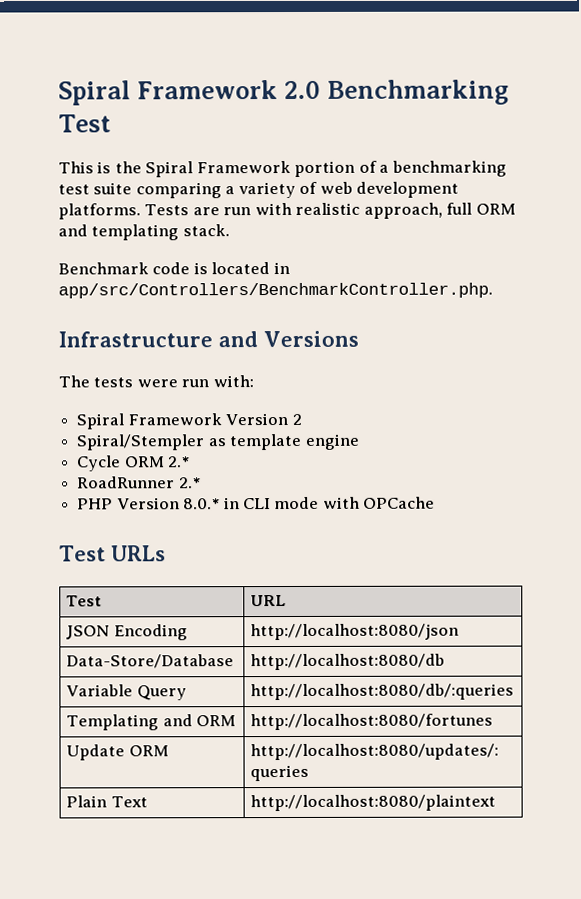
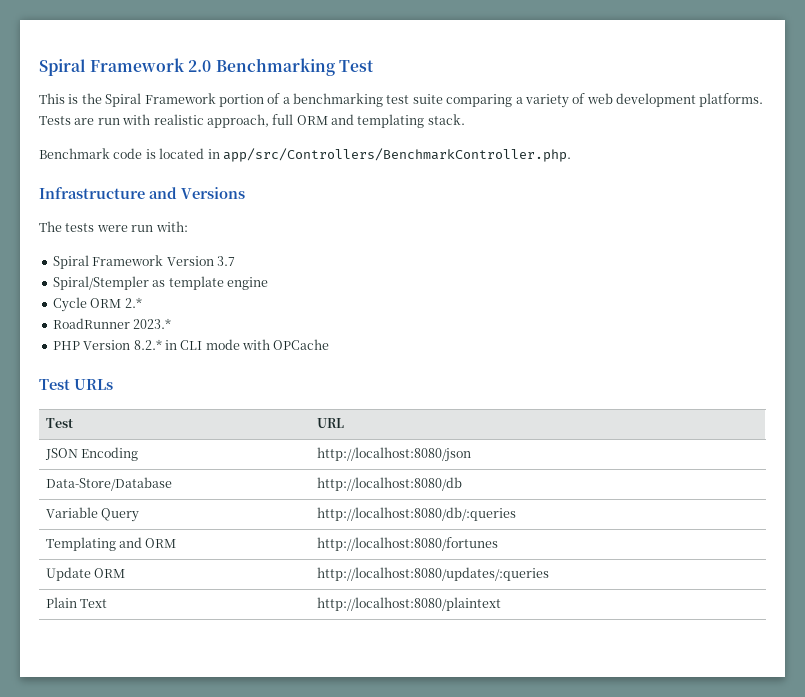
- Spiral Framework Version 2
+ Spiral Framework Version 3.7
- RoadRunner 2.*
+ RoadRunner 2023.*
- PHP Version 8.0.* in CLI mode with OPCache
+ PHP Version 8.2.* in CLI mode with OPCache

